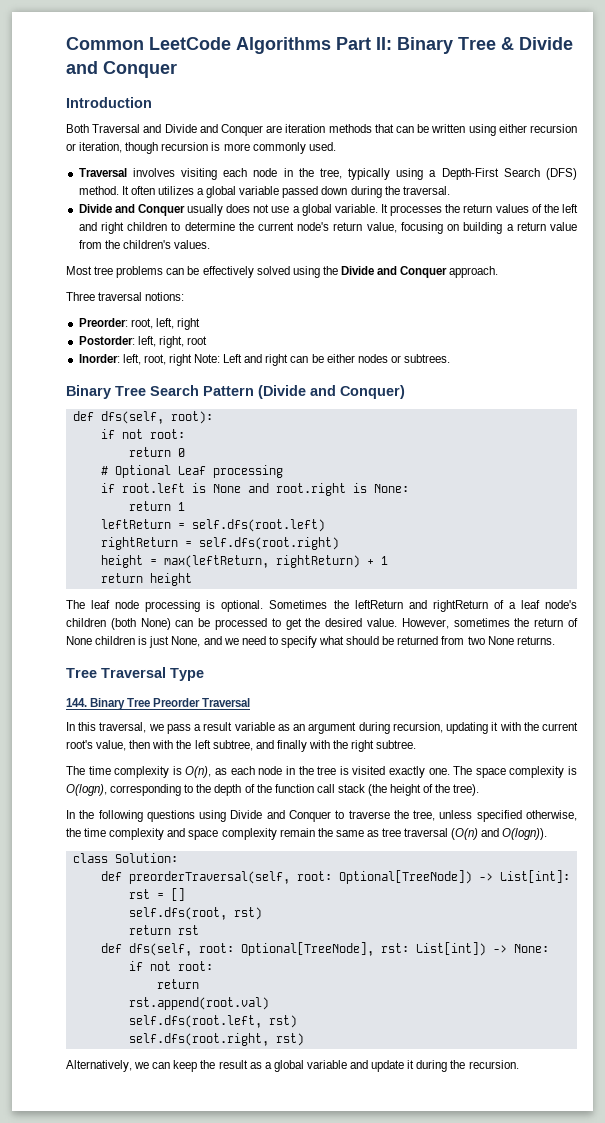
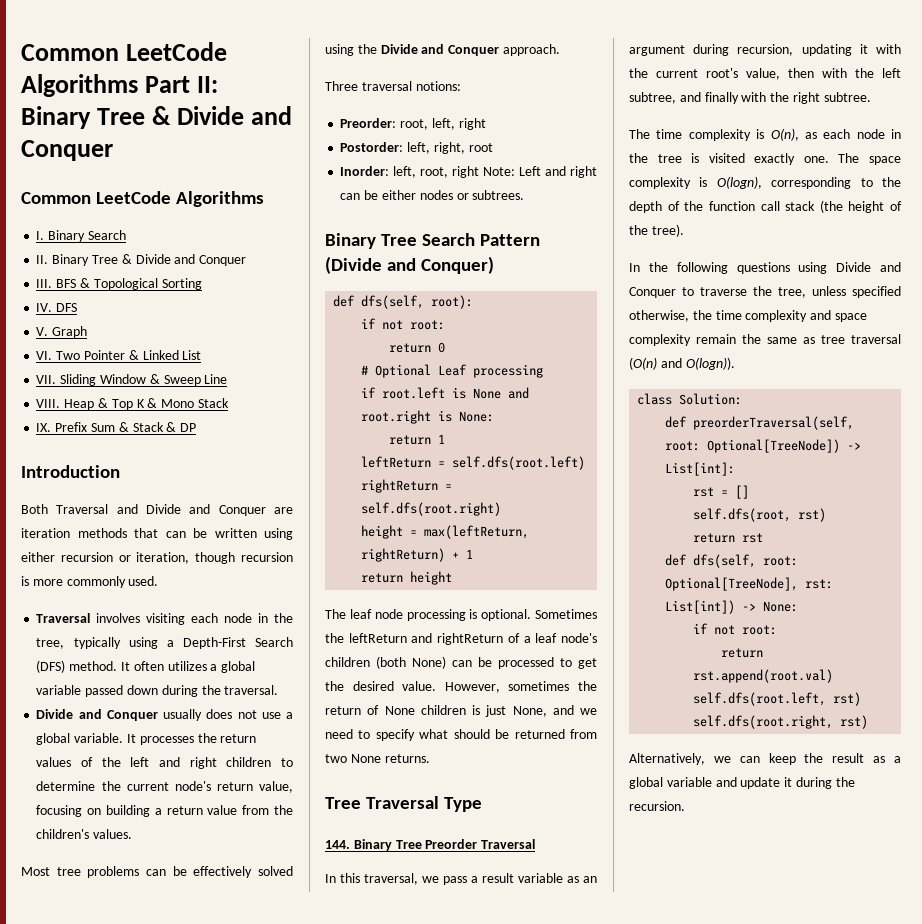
  Common LeetCode Algorithms Part II: Binary Tree & Divide and Conquer
+ Common LeetCode Algorithms
+ I. Binary Search
+ II. Binary Tree & Divide and Conquer
+ III. BFS & Topological Sorting
+ IV. DFS
+ V. Graph
+ VI. Two Pointer & Linked List
+ VII. Sliding Window & Sweep Line
+ VIII. Heap & Top K & Mono Stack
+ IX. Prefix Sum & Stack & DP

